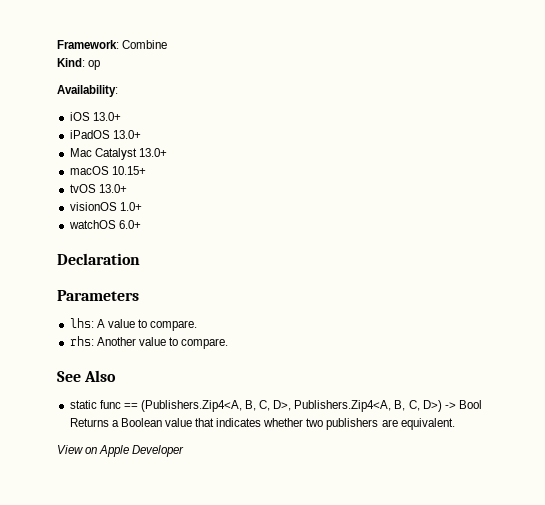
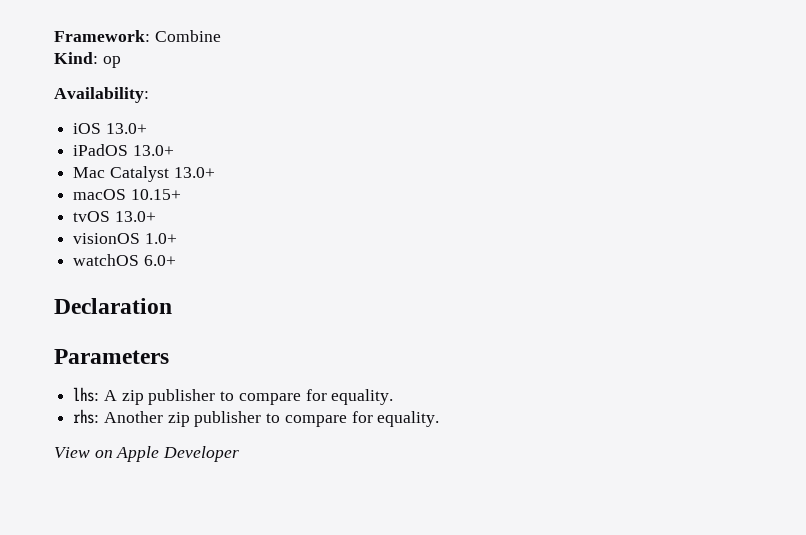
- lhs: A value to compare.
- rhs: Another value to compare.
- See Also
- static func == (Publishers.Zip4<A, B, C, D>, Publishers.Zip4<A, B, C, D>) -> Bool Returns a Boolean value that indicates whether two publishers are equivalent.
+ lhs: A zip publisher to compare for equality.
+ rhs: Another zip publisher to compare for equality.

